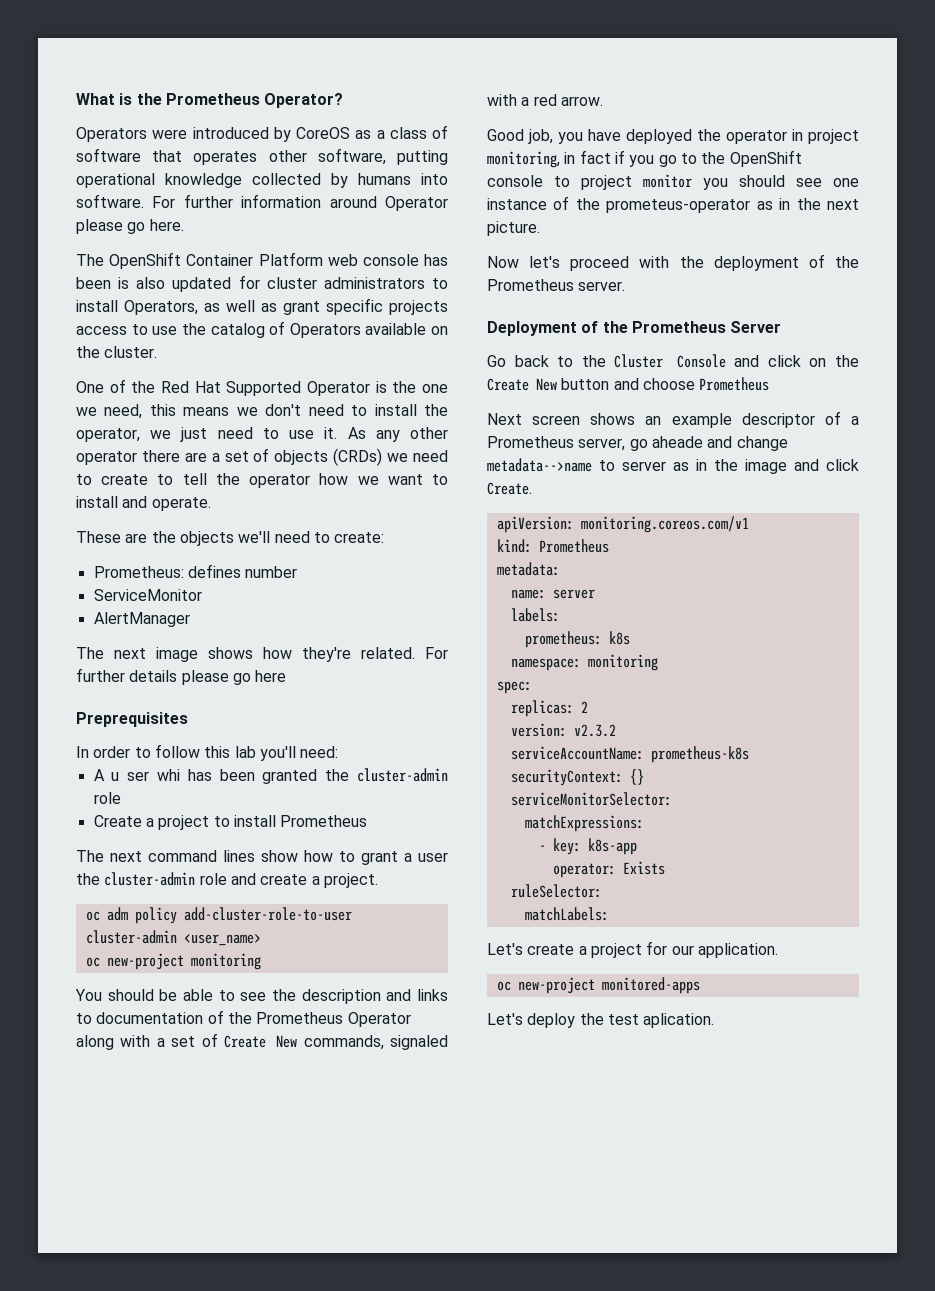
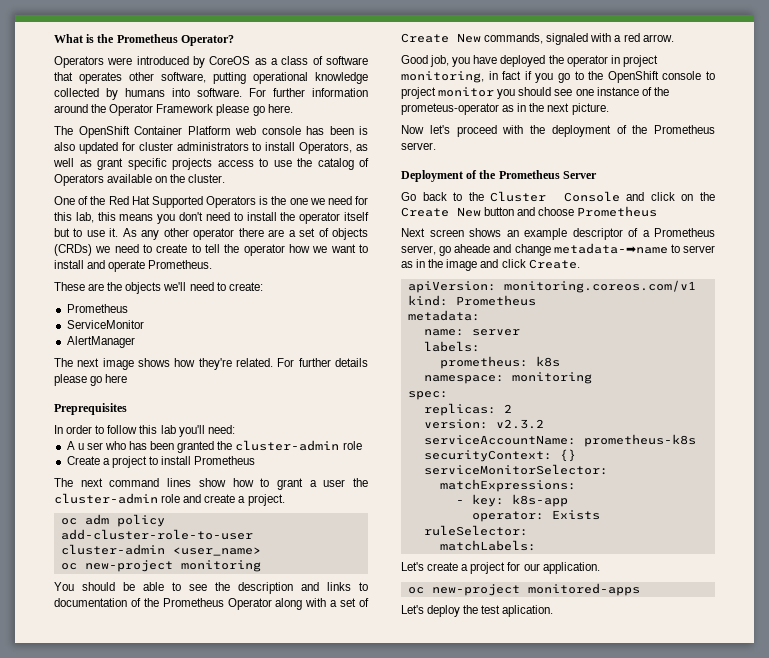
- For further information around Operator please go here.
+ For further information around the Operator Framework please go here.
- One of the Red Hat Supported Operator is the one we need, this means we don't need to install the operator, we just need to use it.
+ One of the Red Hat Supported Operators is the one we need for this lab, this means you don't need to install the operator itself but to use it.
- As any other operator there are a set of objects (CRDs) we need to create to tell the operator how we want to install and operate.
+ As any other operator there are a set of objects (CRDs) we need to create to tell the operator how we want to install and operate Prometheus.
  These are the objects we'll need to create:
- Prometheus: defines number
+ Prometheus
- A u ser whi has been granted the cluster-admin role
+ A u ser who has been granted the cluster-admin role
- Next screen shows an example descriptor of a Prometheus server, go aheade and change metadata-->name to server as in the image and click Create.
+ Next screen shows an example descriptor of a Prometheus server, go aheade and change metadata-➡name to server as in the image and click Create.

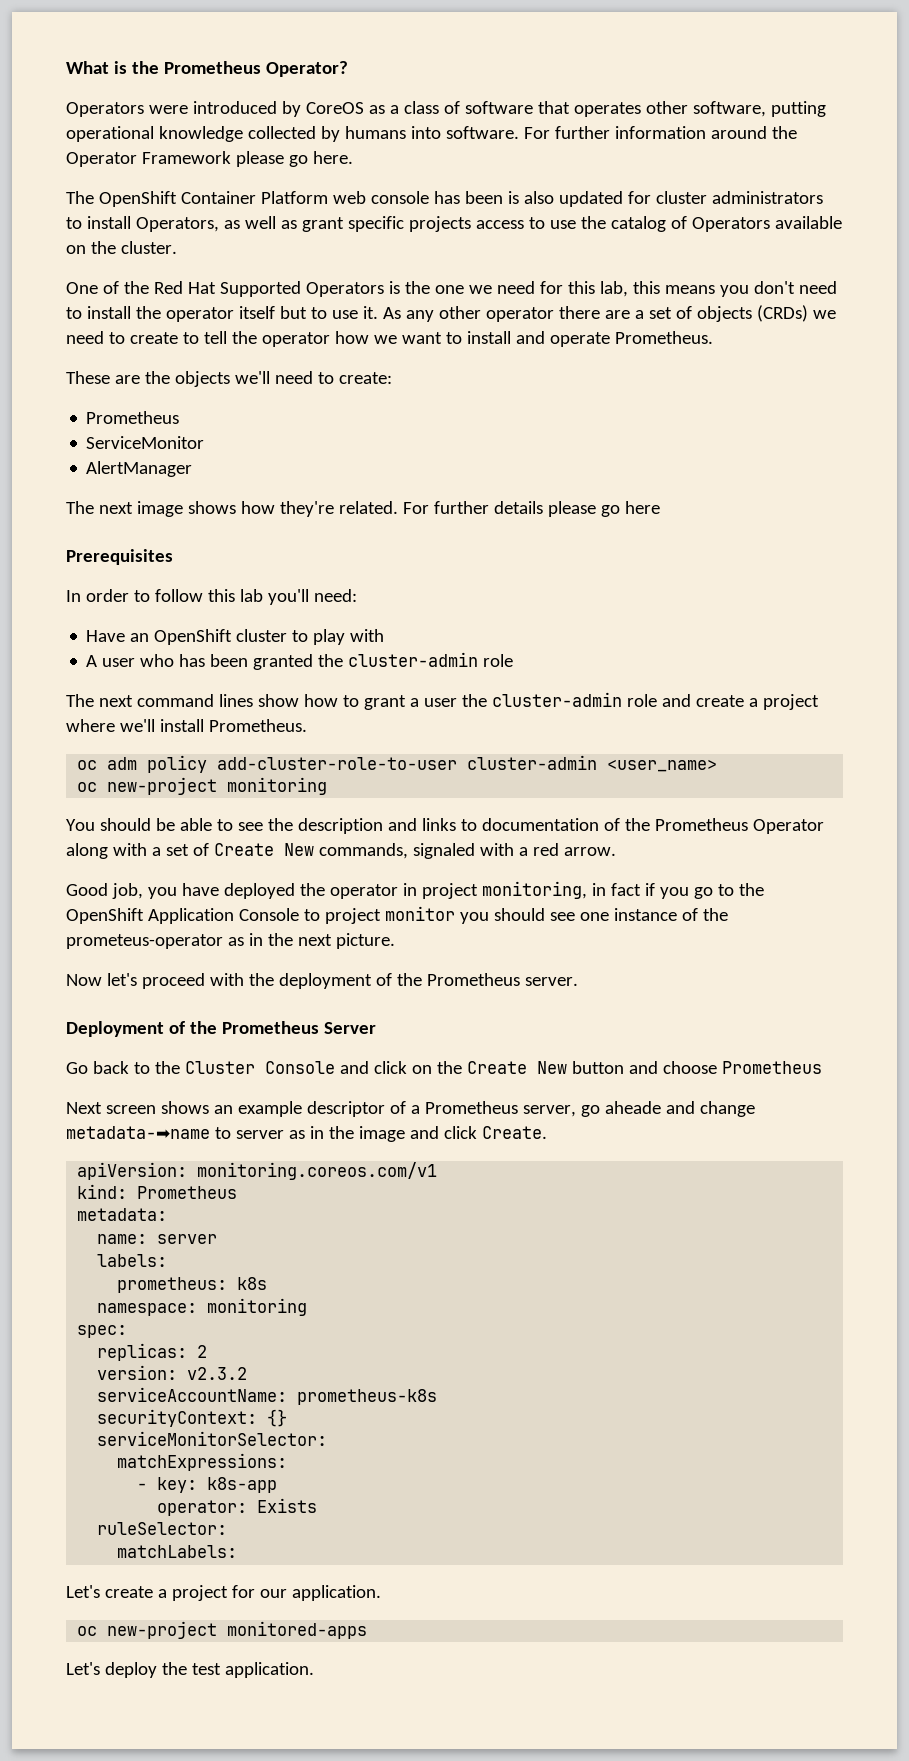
- Preprequisites
+ Prerequisites
+ Have an OpenShift cluster to play with
- A u ser who has been granted the cluster-admin role
+ A user who has been granted the cluster-admin role
- Create a project to install Prometheus
- The next command lines show how to grant a user the cluster-admin role and create a project.
+ The next command lines show how to grant a user the cluster-admin role and create a project where we'll install Prometheus.
- Good job, you have deployed the operator in project monitoring, in fact if you go to the OpenShift console to project monitor you should see one instance of the prometeus-operator as in the next picture.
+ Good job, you have deployed the operator in project monitoring, in fact if you go to the OpenShift Application Console to project monitor you should see one instance of the prometeus-operator as in the next picture.
- Let's deploy the test aplication.
+ Let's deploy the test application.

